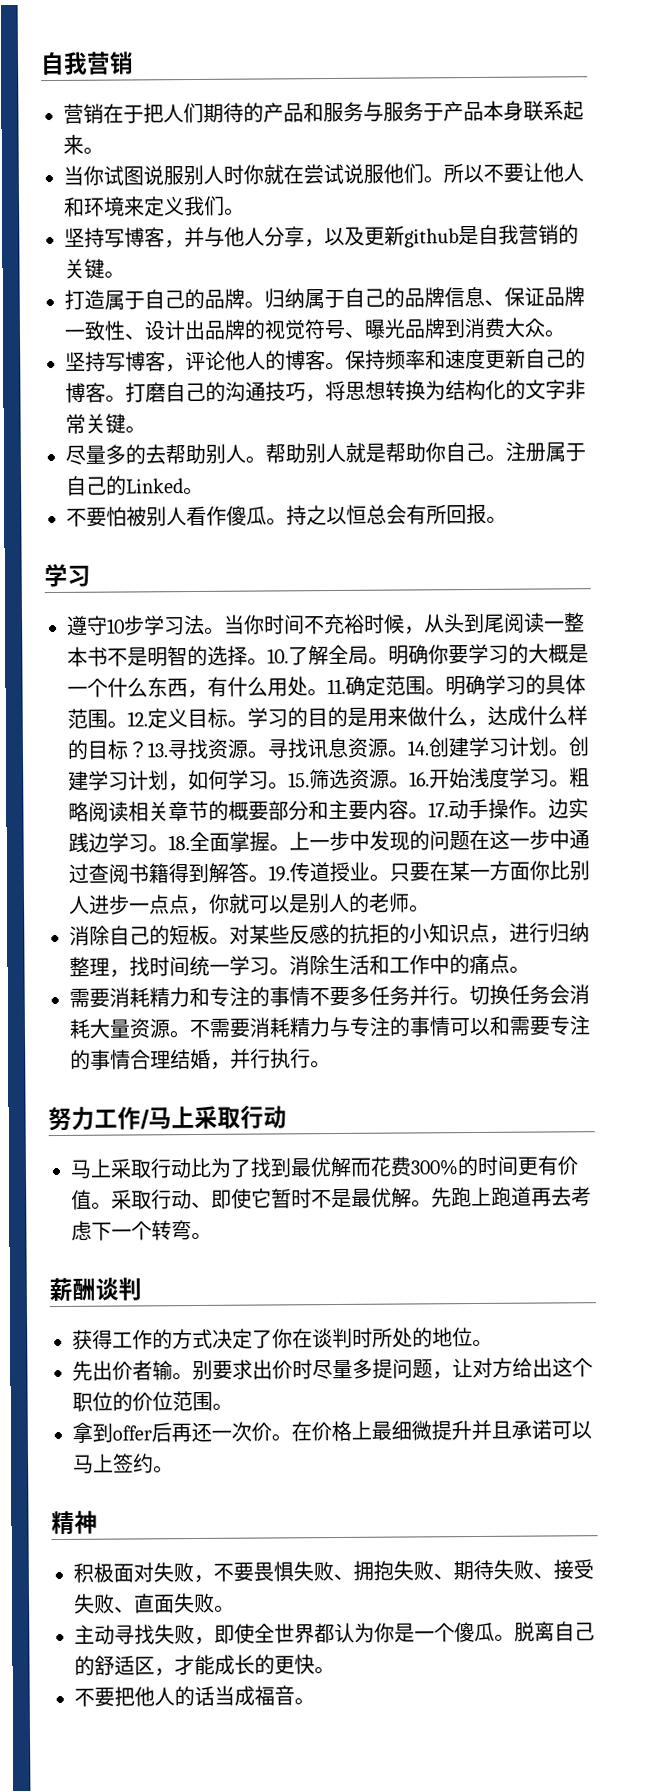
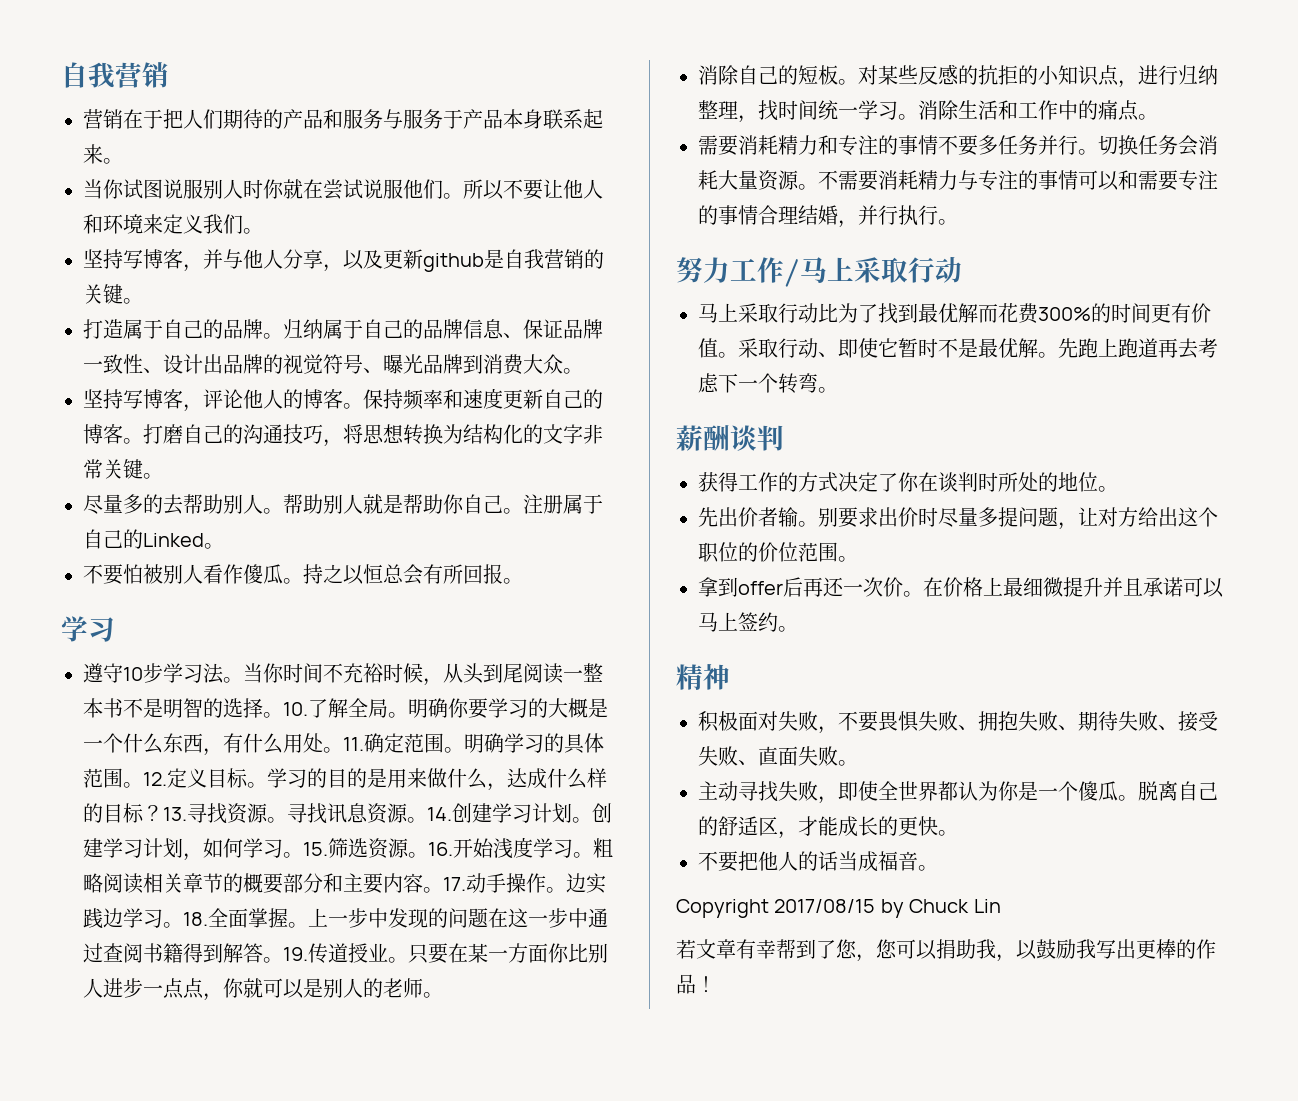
+ Copyright 2017/08/15 by Chuck Lin
+ 若文章有幸帮到了您，您可以捐助我，以鼓励我写出更棒的作品！

